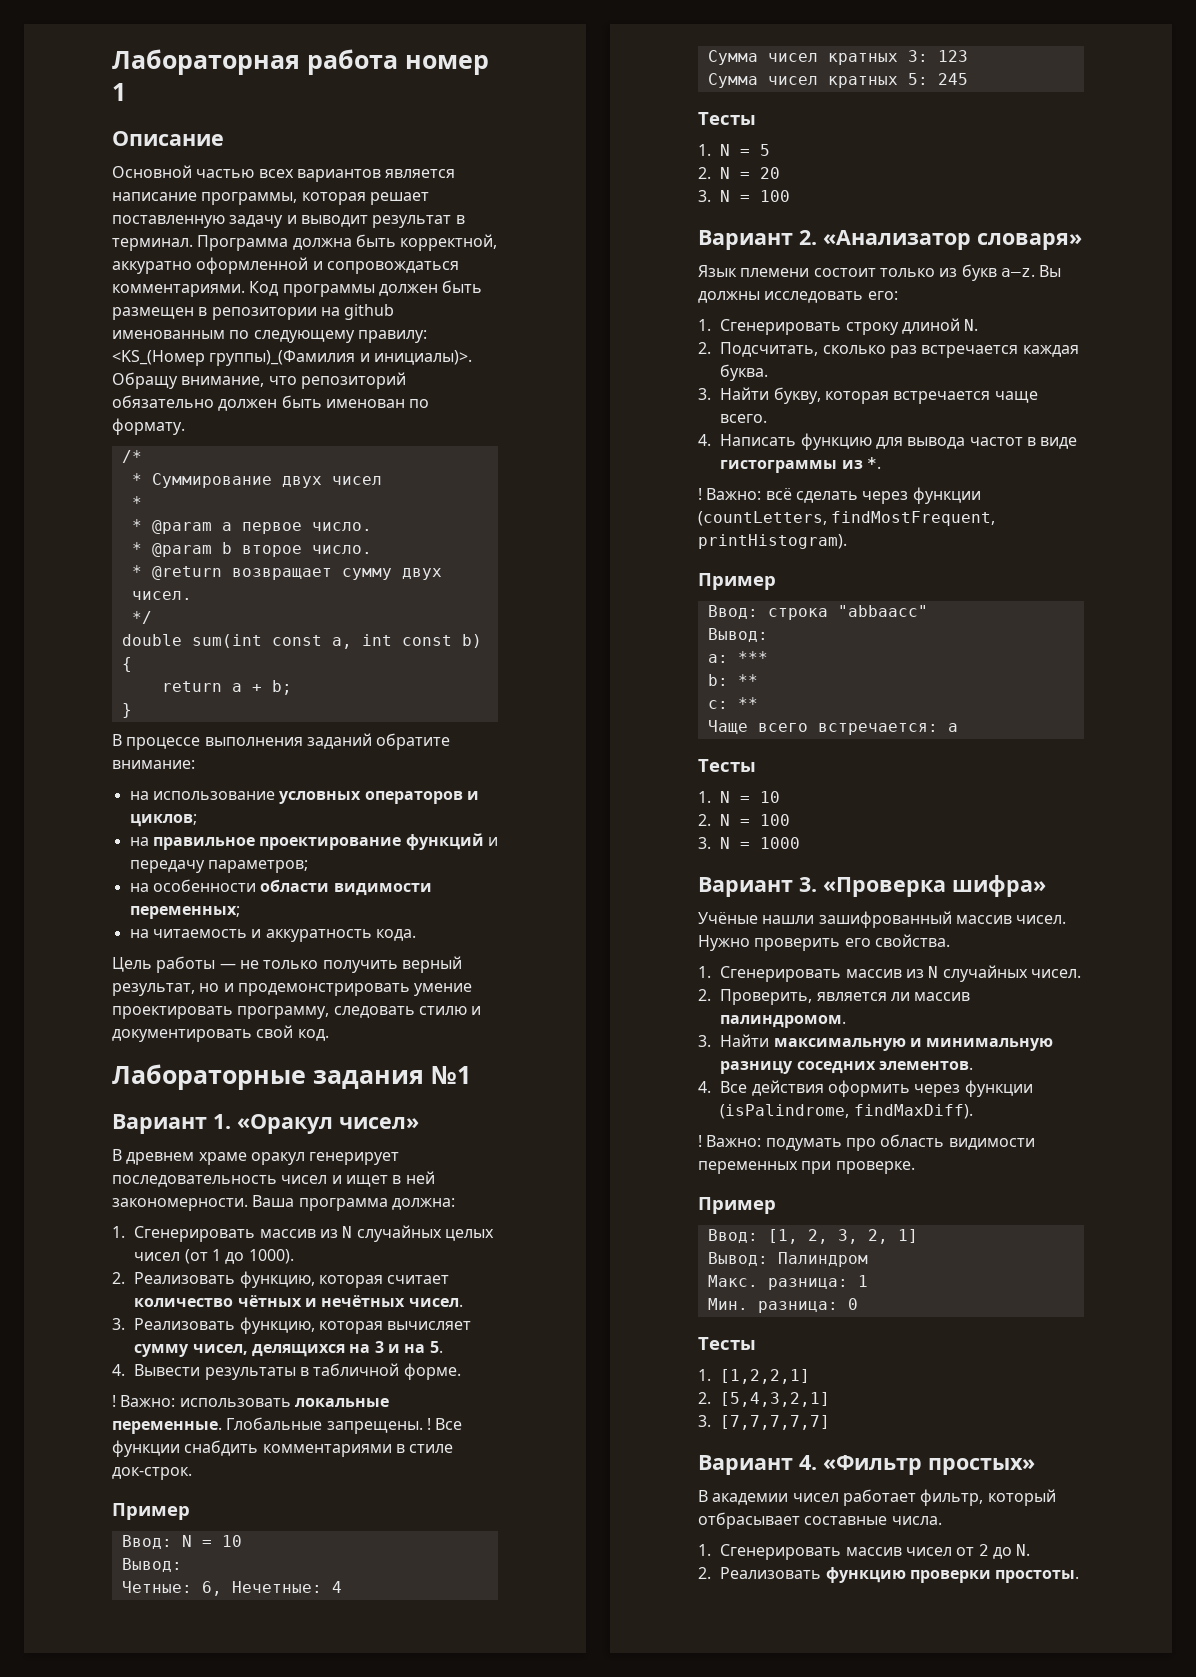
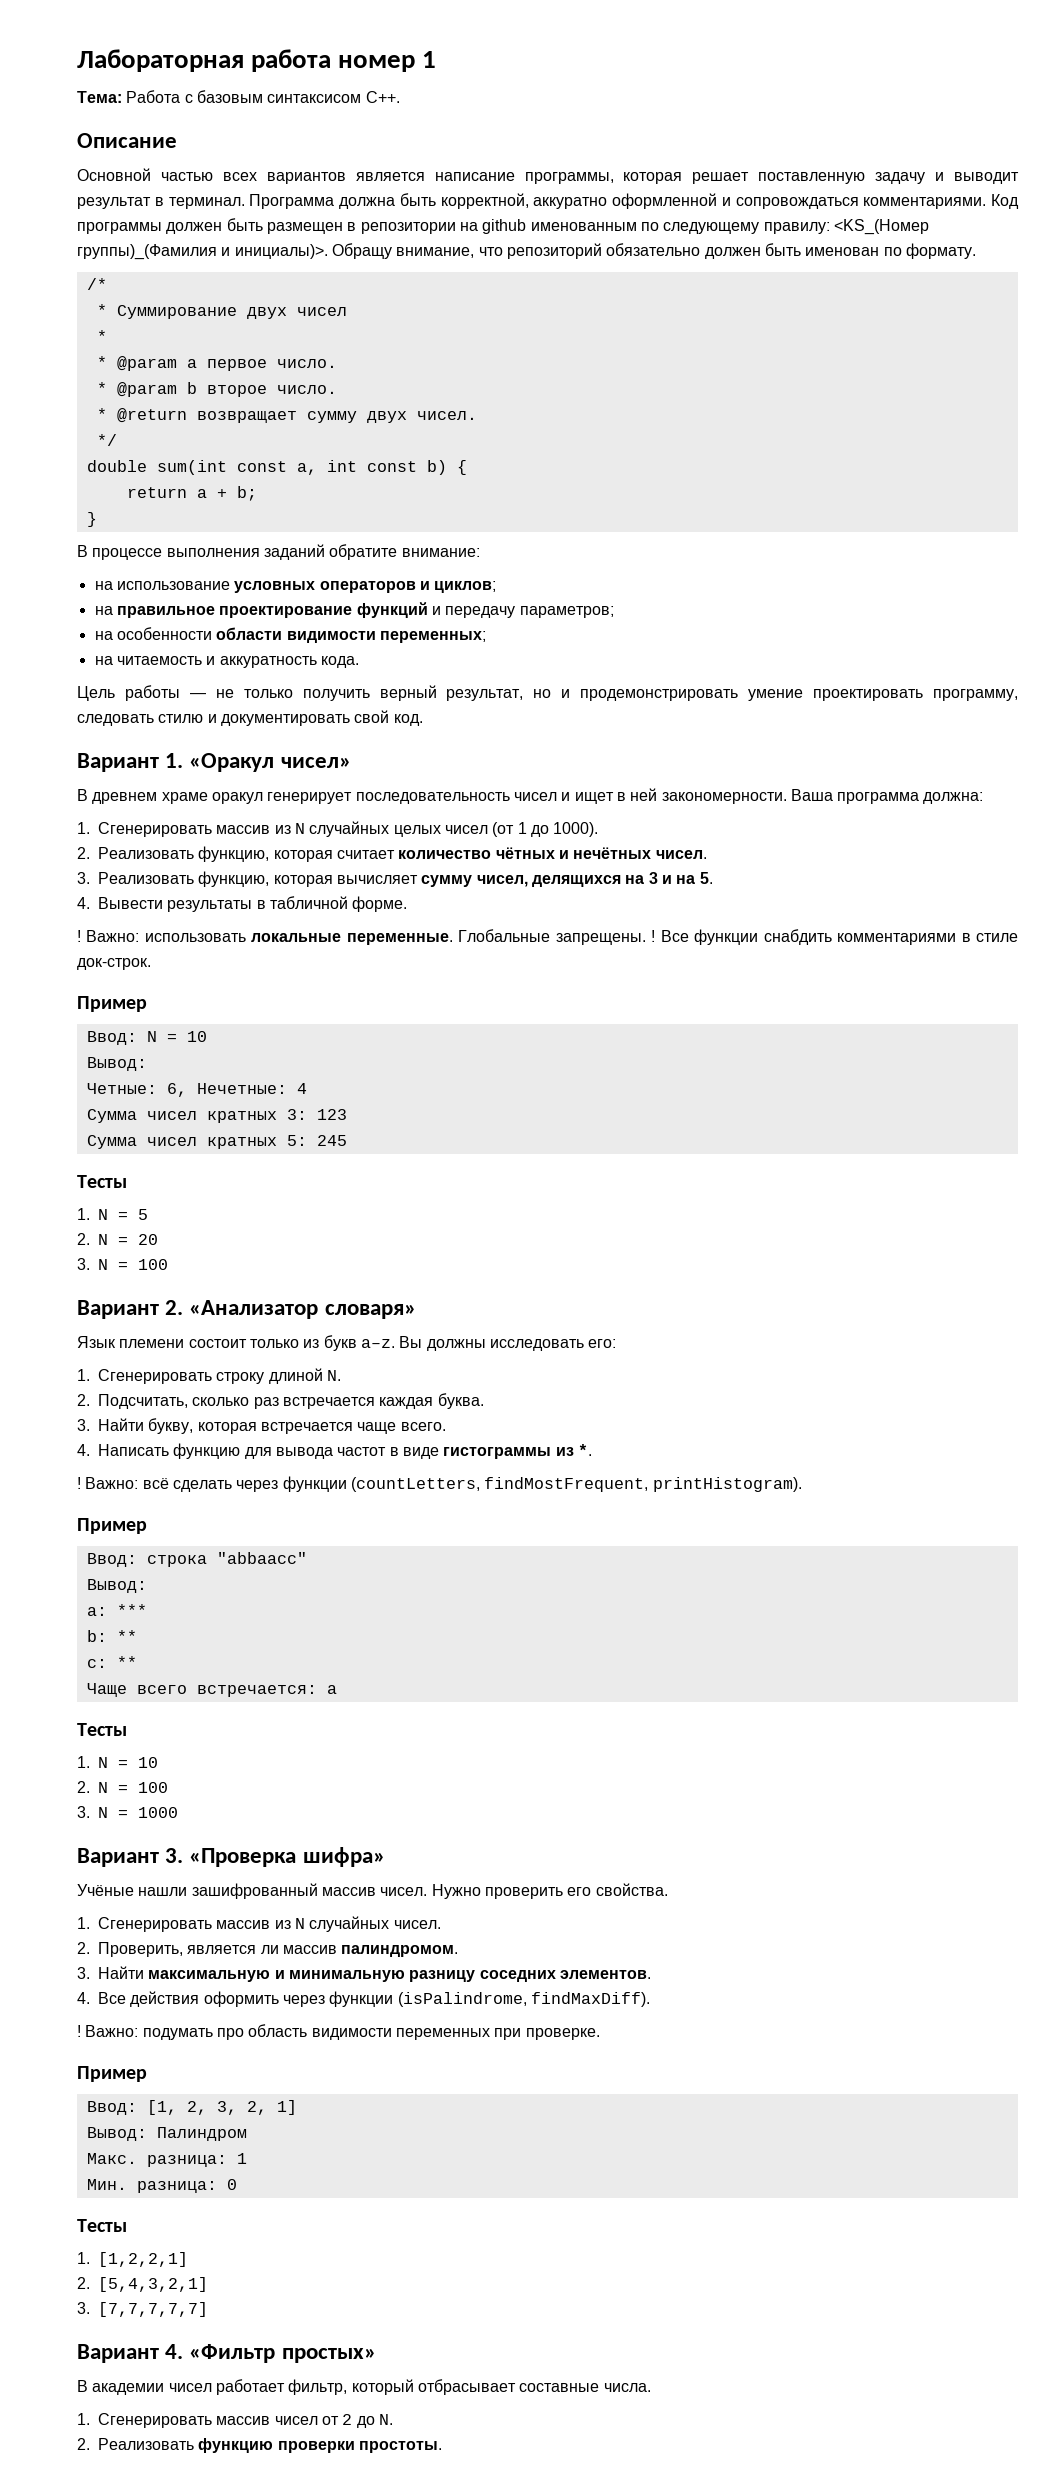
+ Тема: Работа с базовым синтаксисом C++.
- Лабораторные задания №1

